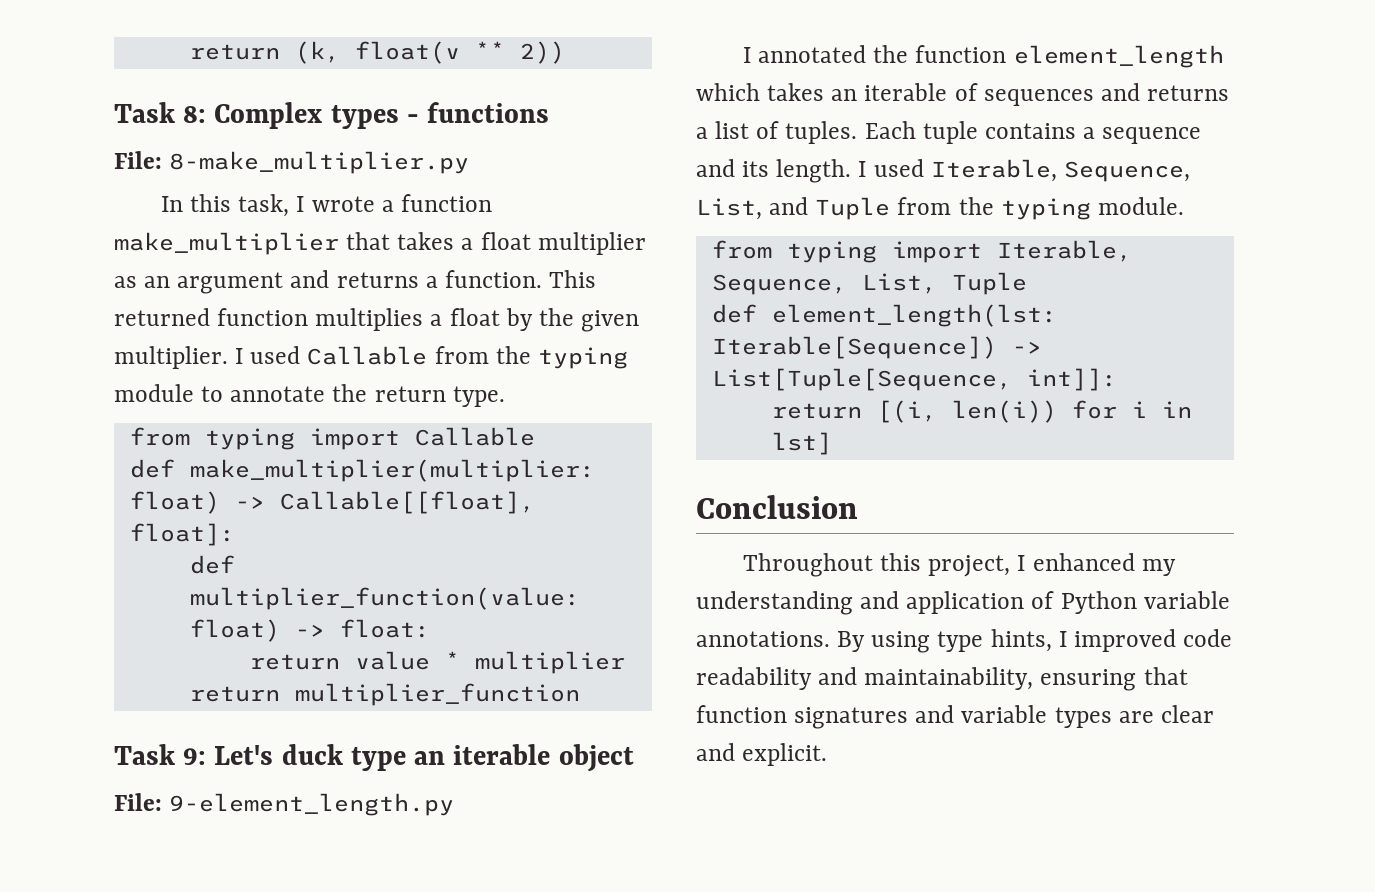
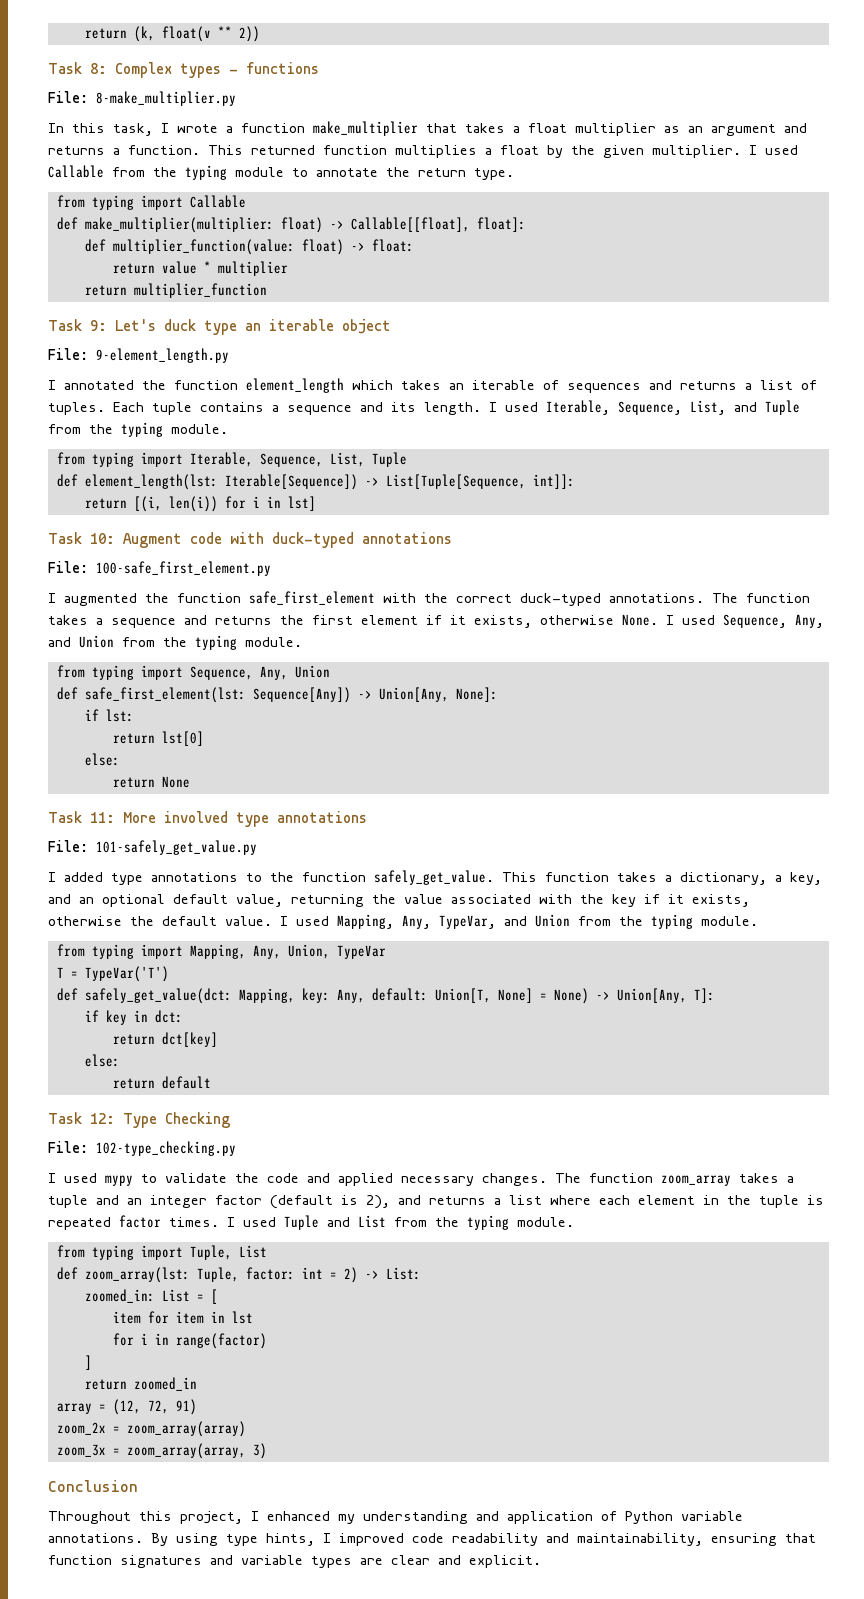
+ Task 10: Augment code with duck-typed annotations
+ File: 100-safe_first_element.py
+ I augmented the function safe_first_element with the correct duck-typed annotations. The function takes a sequence and returns the first element if it exists, otherwise None. I used Sequence, Any, and Union from the typing module.
+ from typing import Sequence, Any, Union
+ def safe_first_element(lst: Sequence[Any]) -> Union[Any, None]:
+ if lst:
+ return lst[0]
+ else:
+ return None
+ Task 11: More involved type annotations
+ File: 101-safely_get_value.py
+ I added type annotations to the function safely_get_value. This function takes a dictionary, a key, and an optional default value, returning the value associated with the key if it exists, otherwise the default value. I used Mapping, Any, TypeVar, and Union from the typing module.
+ from typing import Mapping, Any, Union, TypeVar
+ T = TypeVar('T')
+ def safely_get_value(dct: Mapping, key: Any, default: Union[T, None] = None) -> Union[Any, T]:
+ if key in dct:
+ return dct[key]
+ else:
+ return default
+ Task 12: Type Checking
+ File: 102-type_checking.py
+ I used mypy to validate the code and applied necessary changes. The function zoom_array takes a tuple and an integer factor (default is 2), and returns a list where each element in the tuple is repeated factor times. I used Tuple and List from the typing module.
+ from typing import Tuple, List
+ def zoom_array(lst: Tuple, factor: int = 2) -> List:
+ zoomed_in: List = [
+ item for item in lst
+ for i in range(factor)
+ ]
+ return zoomed_in
+ array = (12, 72, 91)
+ zoom_2x = zoom_array(array)
+ zoom_3x = zoom_array(array, 3)

